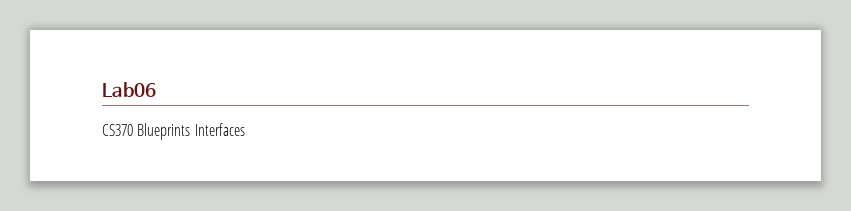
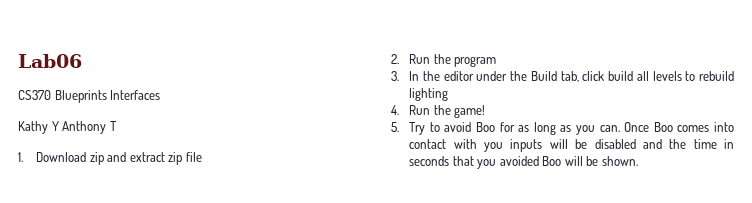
+ Kathy Y Anthony T
+ 1. Download zip and extract zip file
+ 2. Run the program
+ 3. In the editor under the Build tab, click build all levels to rebuild lighting
+ 4. Run the game!
+ 5. Try to avoid Boo for as long as you can. Once Boo comes into contact with you inputs will be disabled and the time in seconds that you avoided Boo will be shown.

